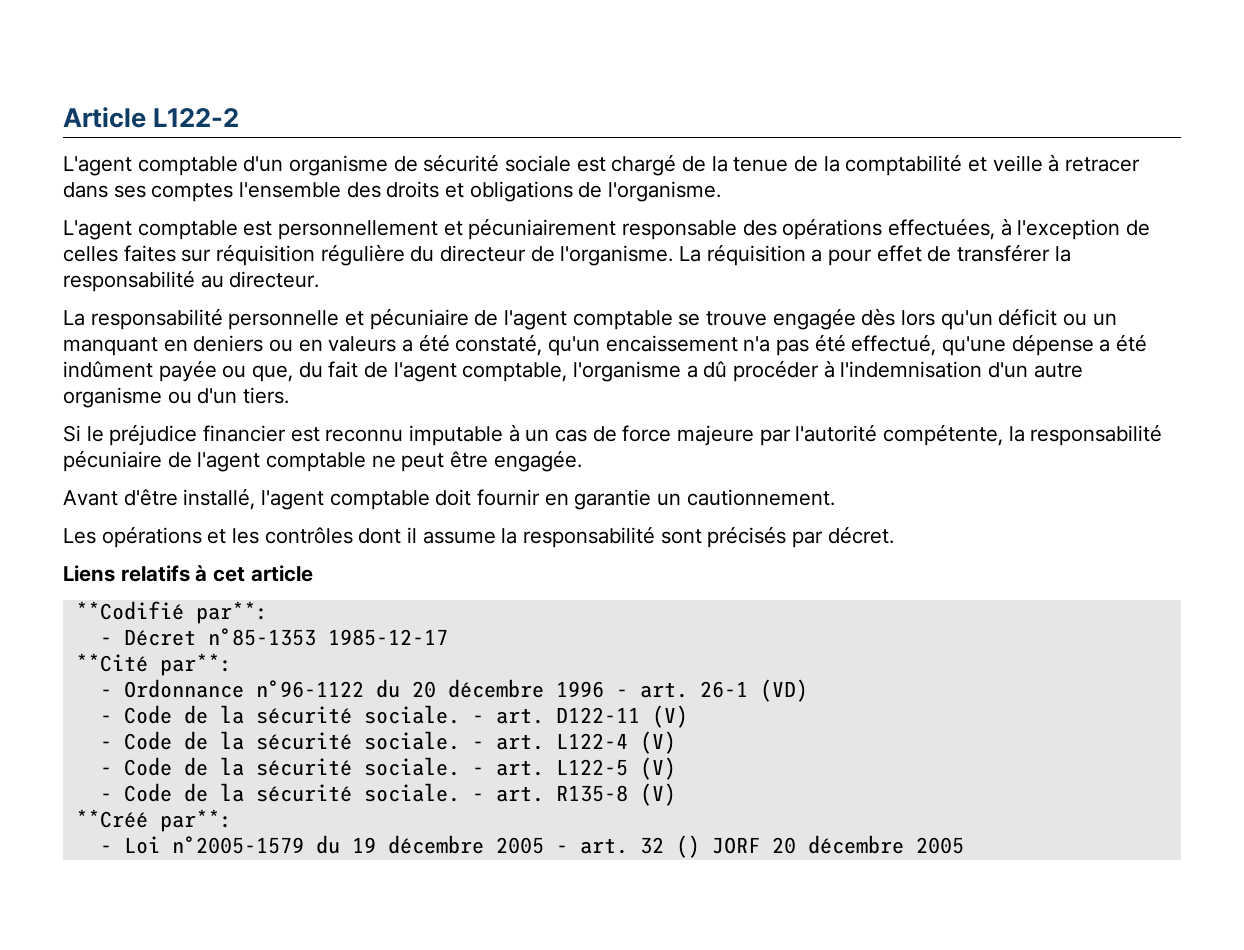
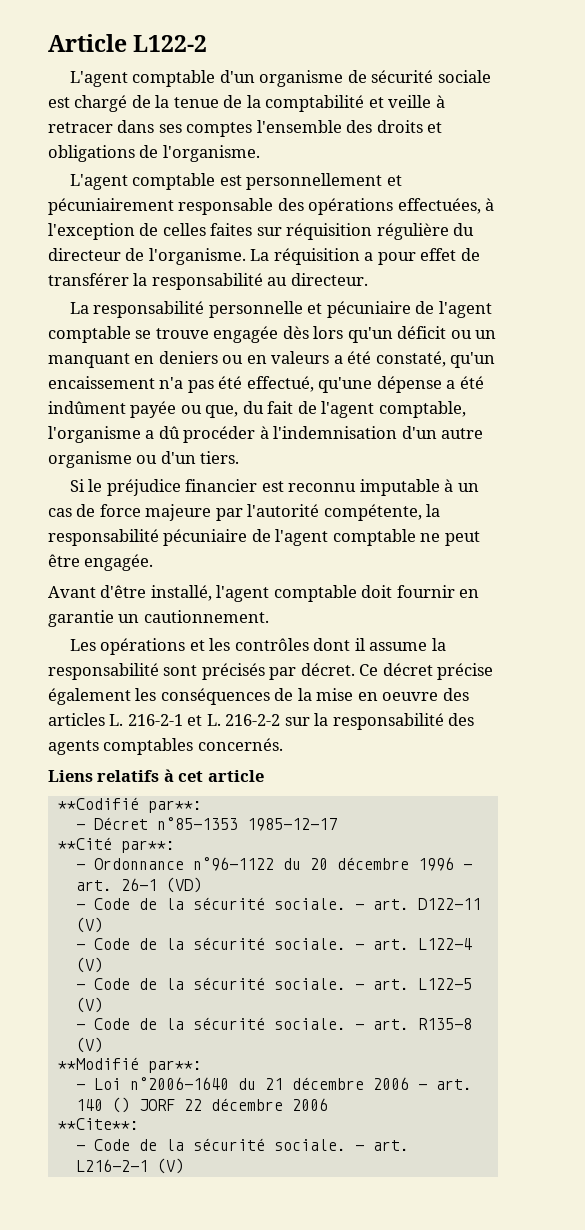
+ Ce décret précise également les conséquences de la mise en oeuvre des articles L. 216-2-1 et L. 216-2-2 sur la responsabilité des agents comptables concernés.
- **Créé par**:
+ **Modifié par**:
- - Loi n°2005-1579 du 19 décembre 2005 - art. 32 () JORF 20 décembre 2005
+ - Loi n°2006-1640 du 21 décembre 2006 - art. 140 () JORF 22 décembre 2006
+ **Cite**:
+ - Code de la sécurité sociale. - art. L216-2-1 (V)

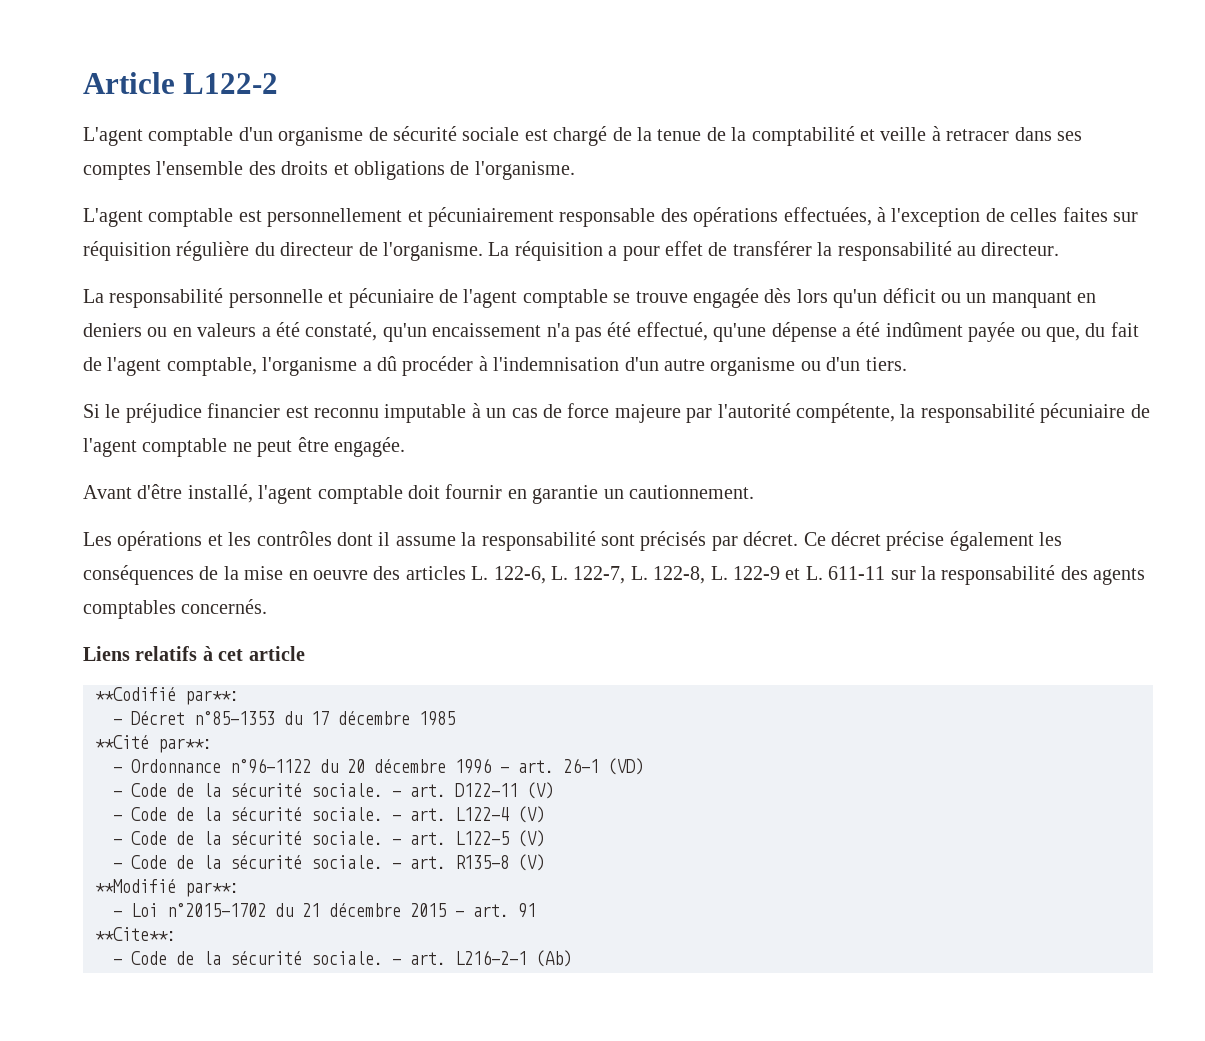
- Ce décret précise également les conséquences de la mise en oeuvre des articles L. 216-2-1 et L. 216-2-2 sur la responsabilité des agents comptables concernés.
+ Ce décret précise également les conséquences de la mise en oeuvre des articles L. 122-6, L. 122-7, L. 122-8, L. 122-9 et L. 611-11 sur la responsabilité des agents comptables concernés.
- - Décret n°85-1353 1985-12-17
+ - Décret n°85-1353 du 17 décembre 1985
- - Loi n°2006-1640 du 21 décembre 2006 - art. 140 () JORF 22 décembre 2006
+ - Loi n°2015-1702 du 21 décembre 2015 - art. 91
- - art. L216-2-1 (V)
+ - art. L216-2-1 (Ab)

